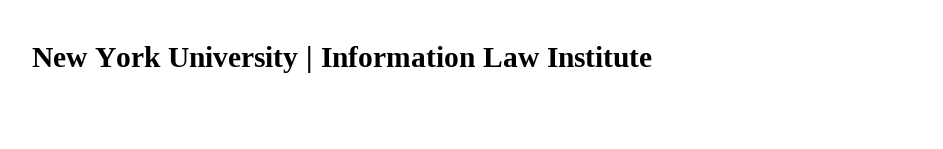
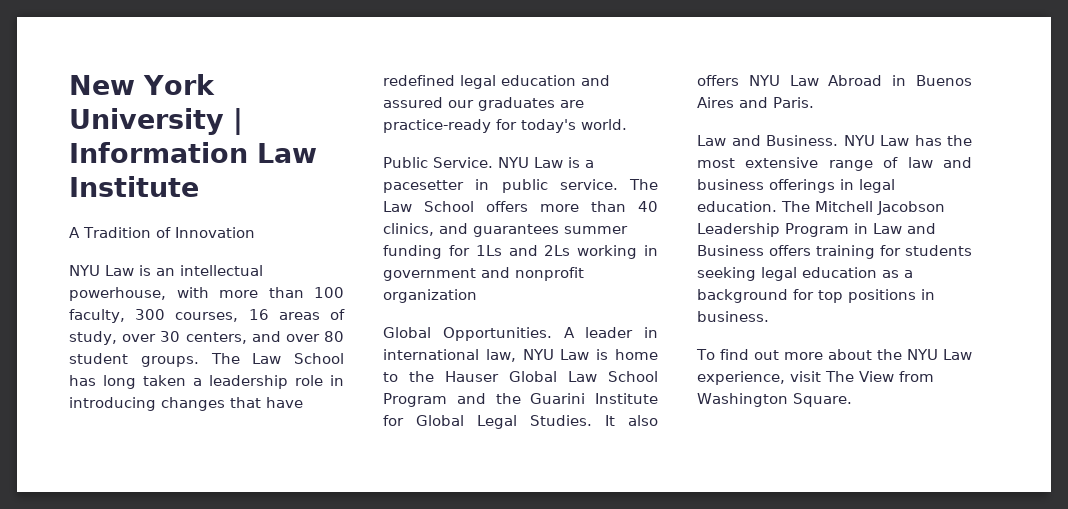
+ A Tradition of Innovation
+ NYU Law is an intellectual powerhouse, with more than 100 faculty, 300 courses, 16 areas of study, over 30 centers, and over 80 student groups. The Law School has long taken a leadership role in introducing changes that have redefined legal education and assured our graduates are practice-ready for today's world.
+ Public Service. NYU Law is a pacesetter in public service. The Law School offers more than 40 clinics, and guarantees summer funding for 1Ls and 2Ls working in government and nonprofit organization
+ Global Opportunities. A leader in international law, NYU Law is home to the Hauser Global Law School Program and the Guarini Institute for Global Legal Studies. It also offers NYU Law Abroad in Buenos Aires and Paris.
+ Law and Business. NYU Law has the most extensive range of law and business offerings in legal education. The Mitchell Jacobson Leadership Program in Law and Business offers training for students seeking legal education as a background for top positions in business.
+ To find out more about the NYU Law experience, visit The View from Washington Square.

